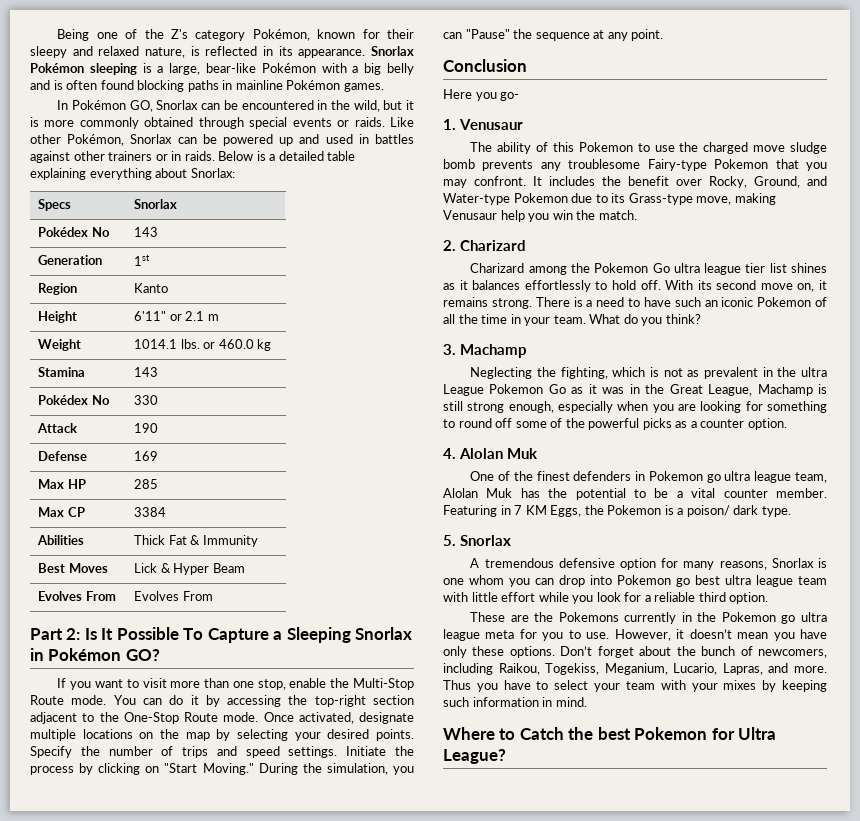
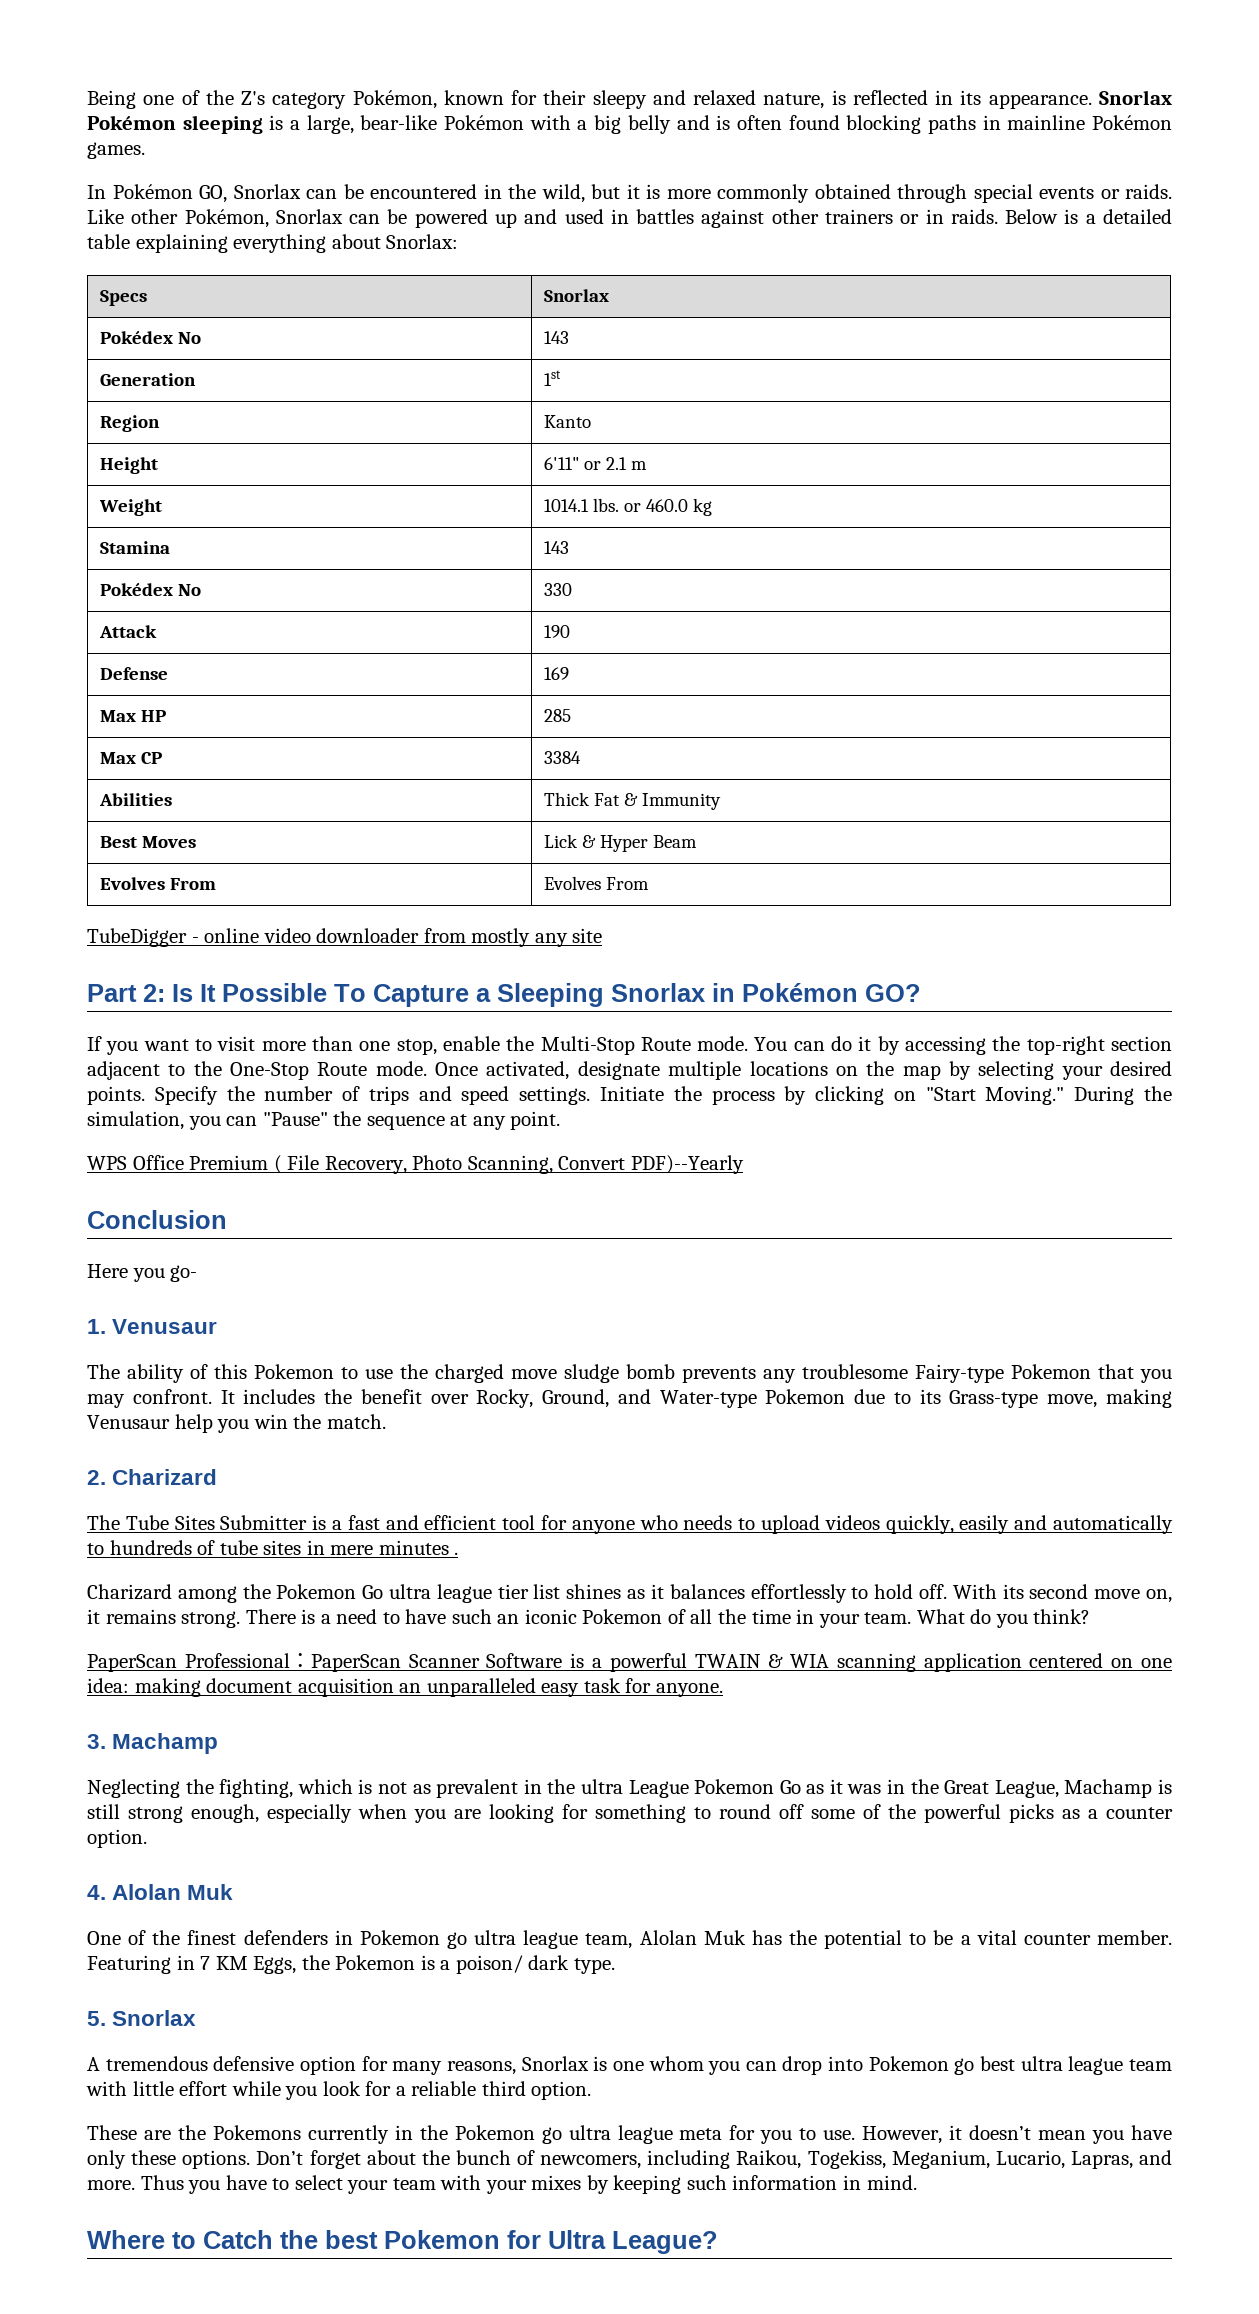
+ TubeDigger - online video downloader from mostly any site
+ WPS Office Premium ( File Recovery, Photo Scanning, Convert PDF)--Yearly
+ The Tube Sites Submitter is a fast and efficient tool for anyone who needs to upload videos quickly, easily and automatically to hundreds of tube sites in mere minutes .
+ PaperScan Professional：PaperScan Scanner Software is a powerful TWAIN & WIA scanning application centered on one idea: making document acquisition an unparalleled easy task for anyone.

